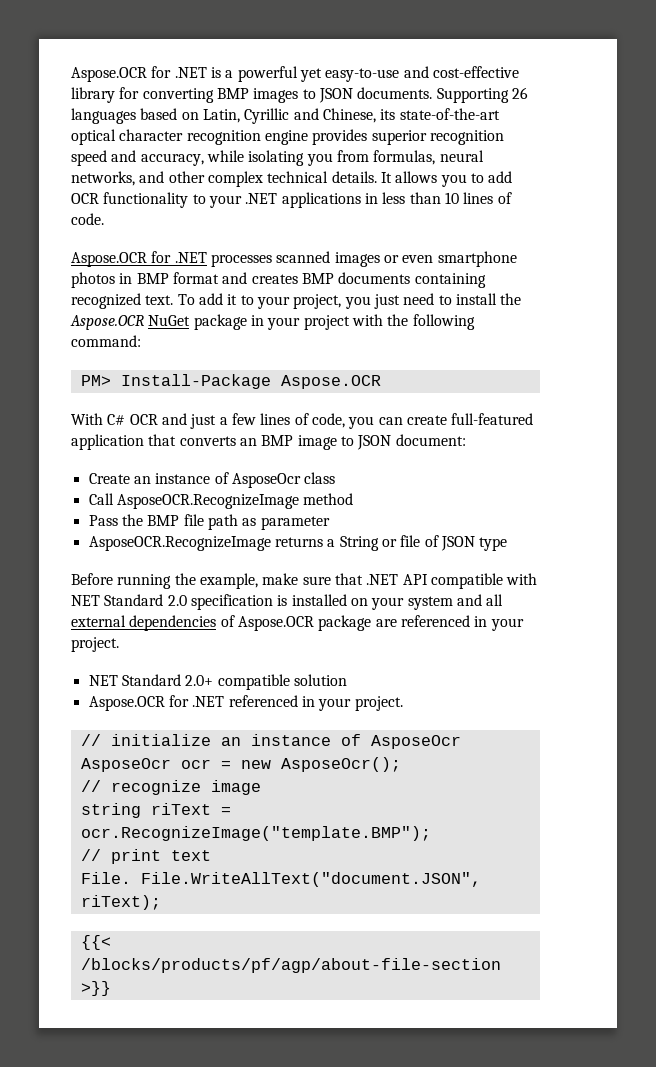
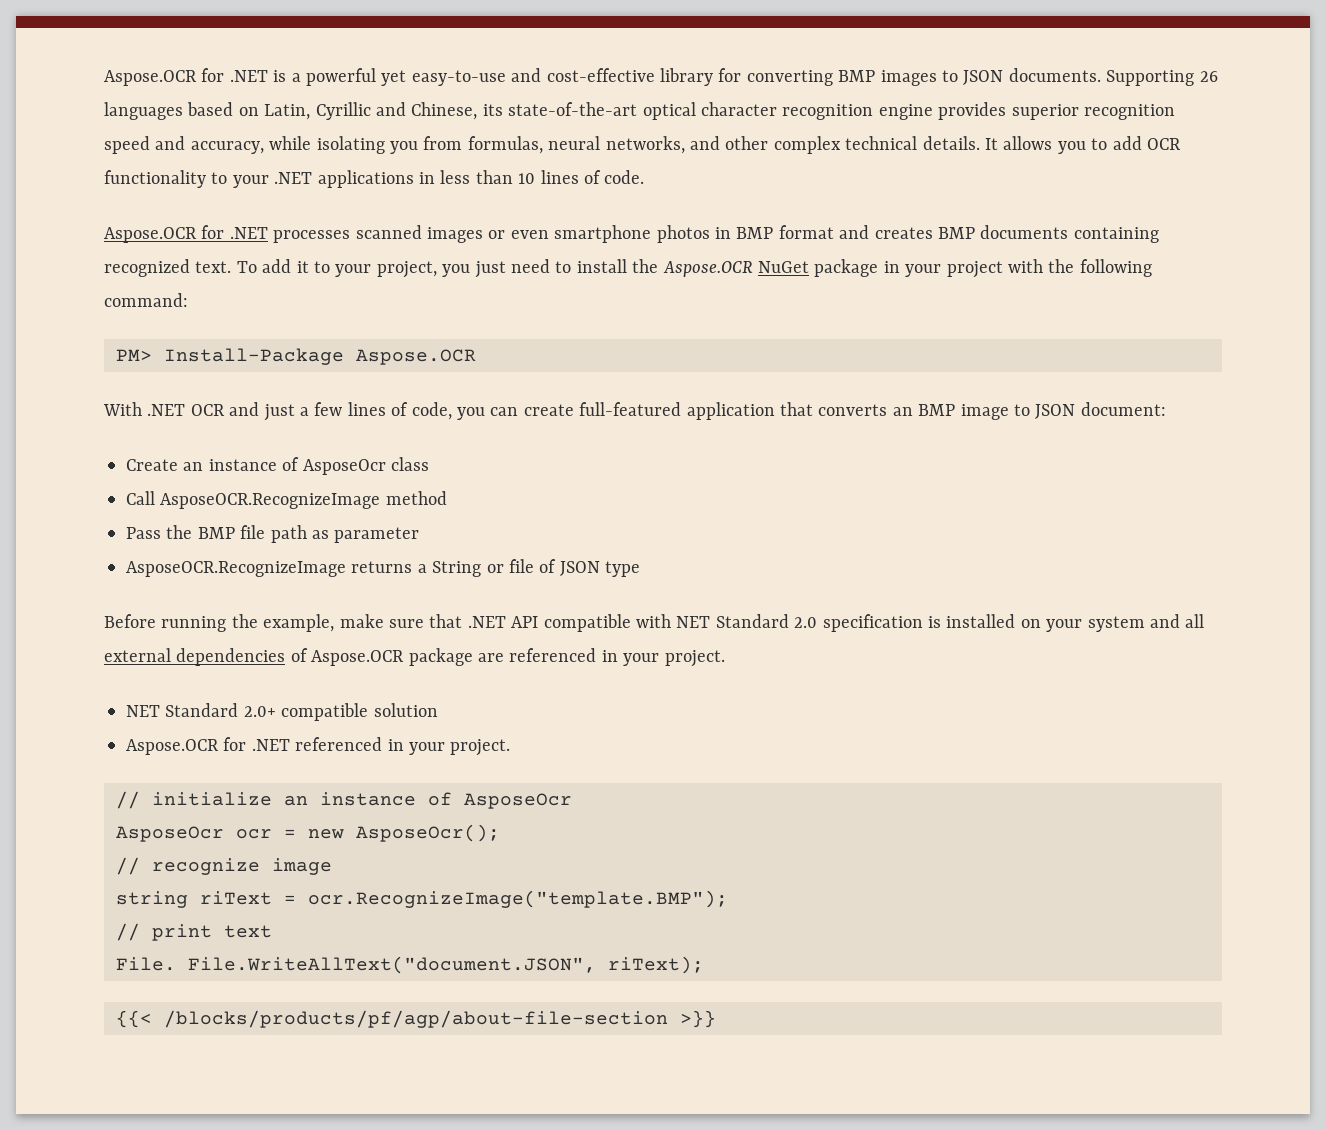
- With C# OCR and just a few lines of code, you can create full-featured application that converts an BMP image to JSON document:
+ With .NET OCR and just a few lines of code, you can create full-featured application that converts an BMP image to JSON document:

